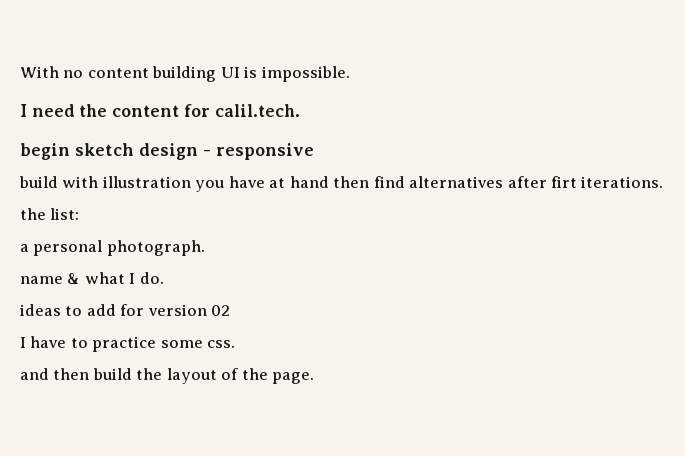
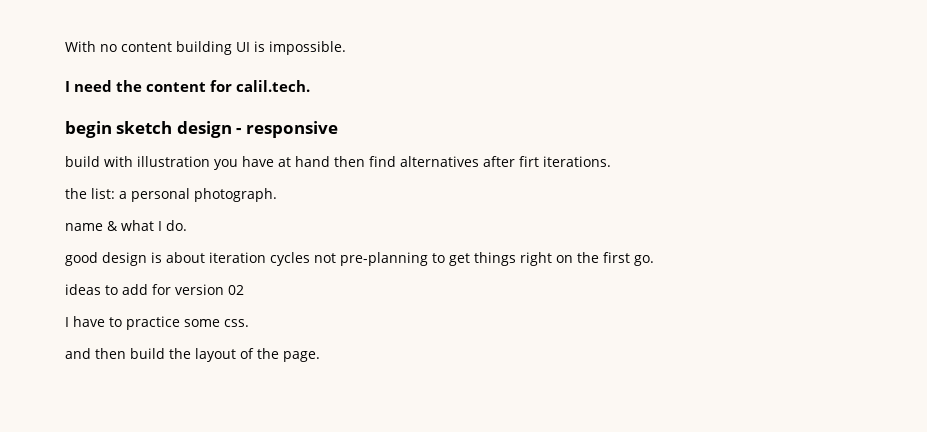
- the list:
- a personal photograph.
+ the list: a personal photograph.
+ good design is about iteration cycles not pre-planning to get things right on the first go.

